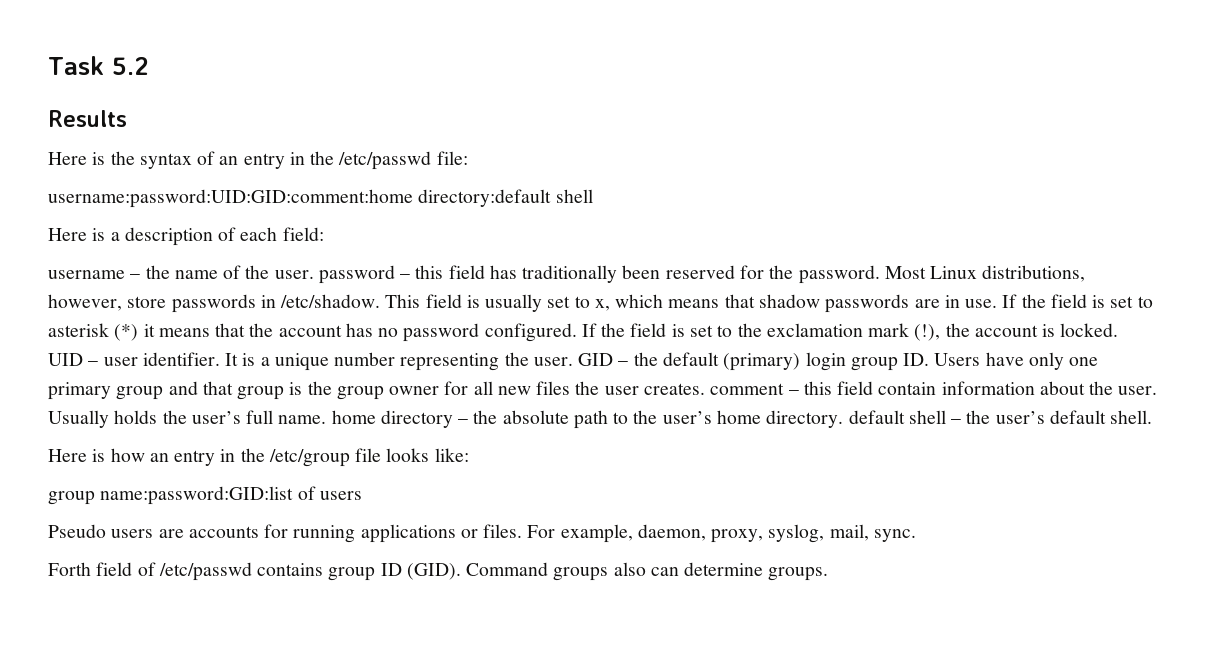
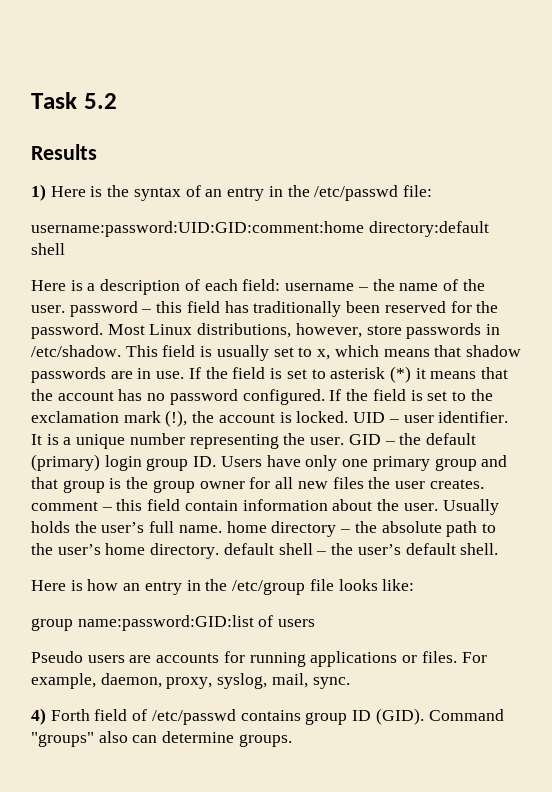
- Here is the syntax of an entry in the /etc/passwd file:
+ 1) Here is the syntax of an entry in the /etc/passwd file:
- Here is a description of each field:
- username – the name of the user. password – this field has traditionally been reserved for the password.
+ Here is a description of each field: username – the name of the user. password – this field has traditionally been reserved for the password.
- Forth field of /etc/passwd contains group ID (GID).
+ 4) Forth field of /etc/passwd contains group ID (GID).
- Command groups also can determine groups.
+ Command "groups" also can determine groups.

